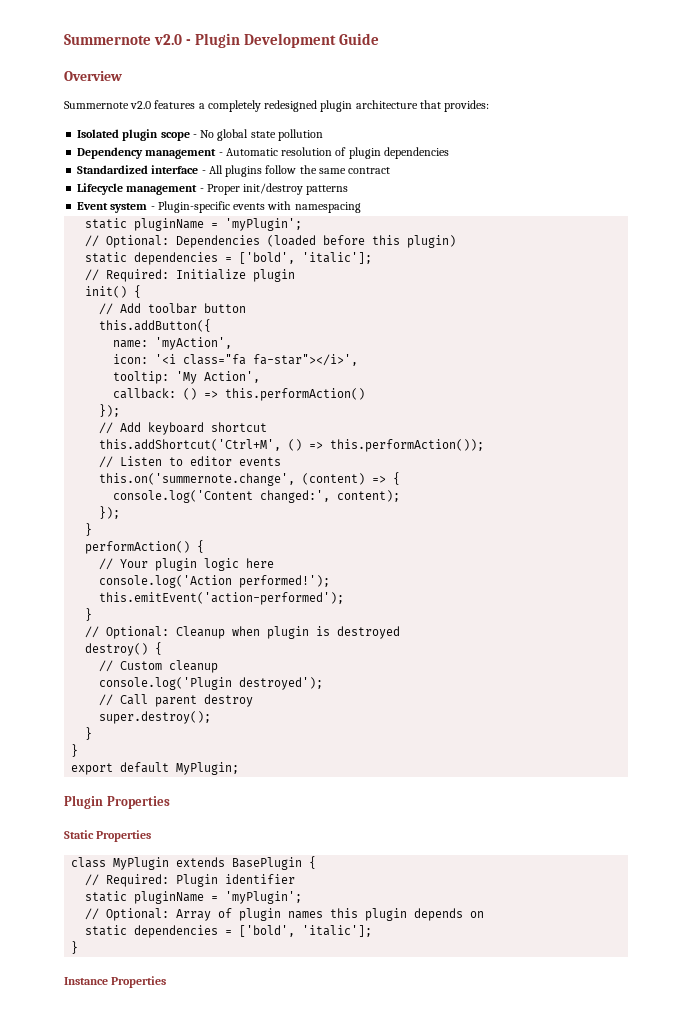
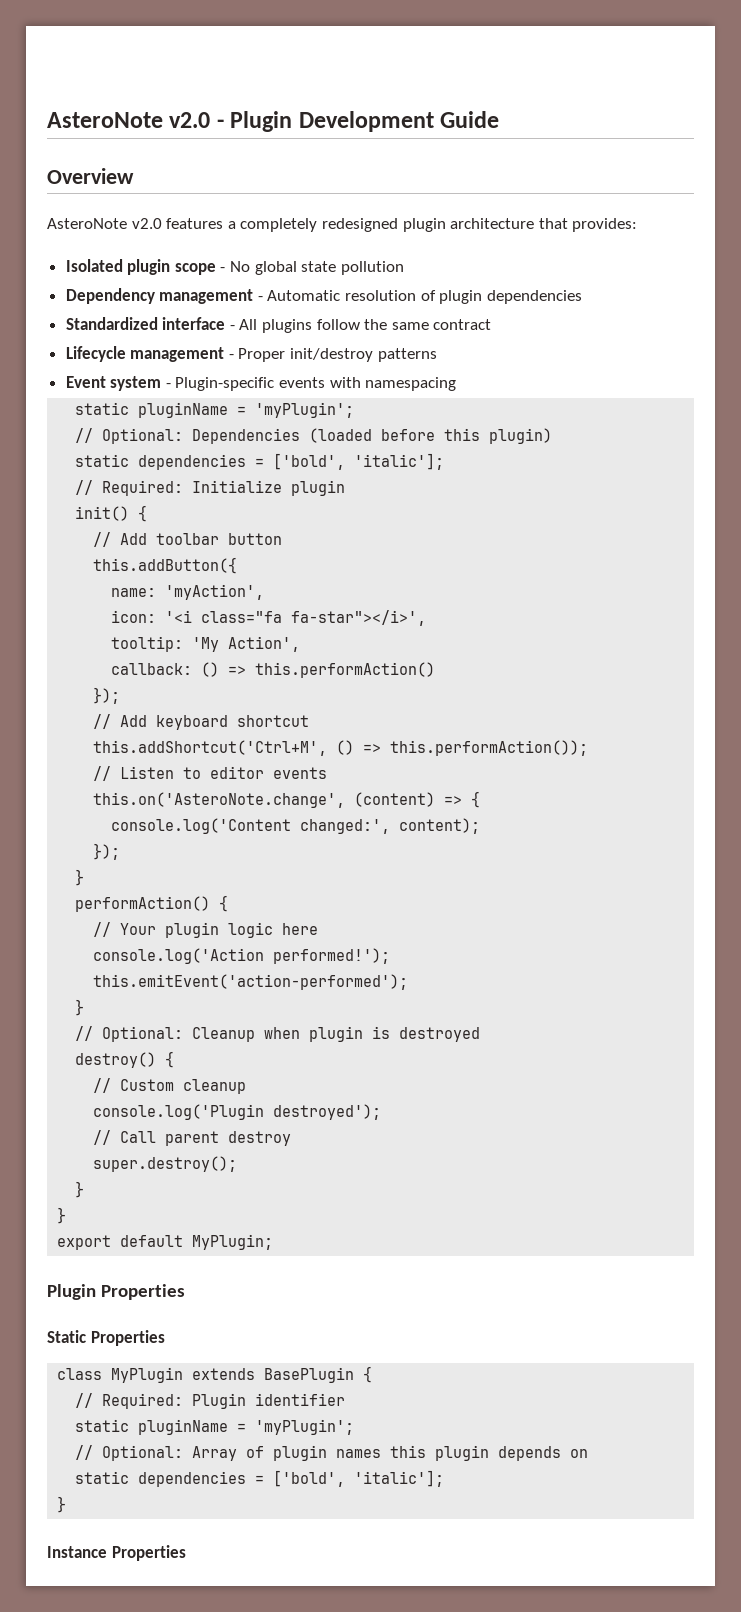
- Summernote v2.0 - Plugin Development Guide
+ AsteroNote v2.0 - Plugin Development Guide
- Summernote v2.0 features a completely redesigned plugin architecture that provides:
+ AsteroNote v2.0 features a completely redesigned plugin architecture that provides:
- this.on('summernote.change', (content) => {
+ this.on('AsteroNote.change', (content) => {

